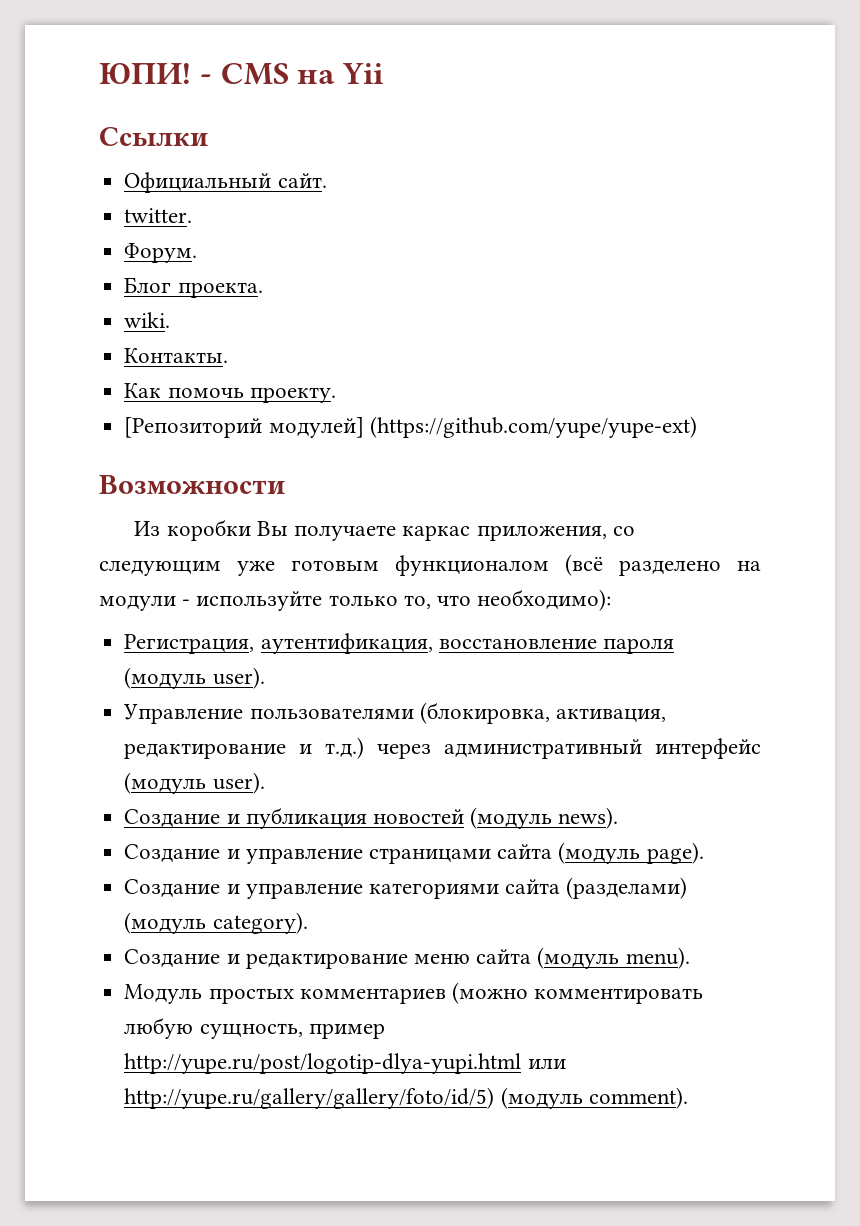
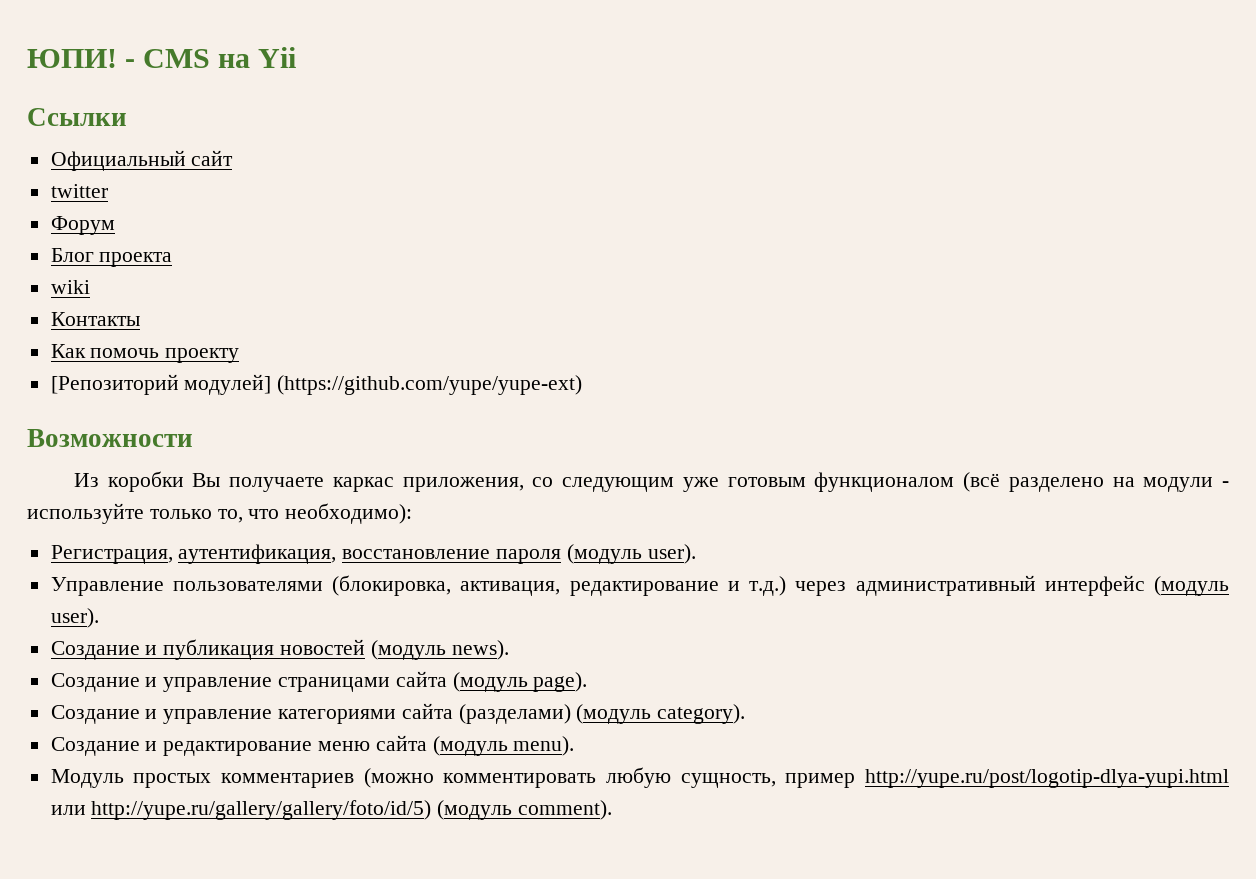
- Официальный сайт.
- twitter.
- Форум.
- Блог проекта.
- wiki.
- Контакты.
+ Официальный сайт
+ twitter
+ Форум
+ Блог проекта
+ wiki
+ Контакты
- Как помочь проекту.
+ Как помочь проекту

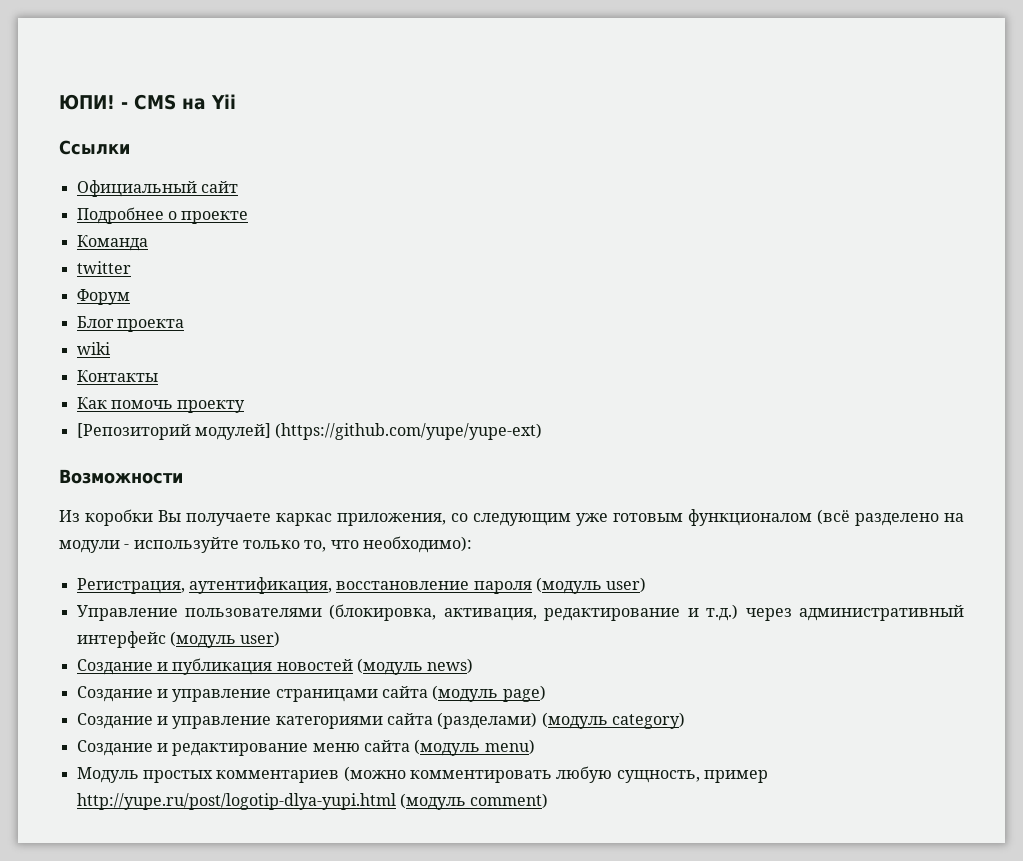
+ Подробнее о проекте
+ Команда
- Регистрация, аутентификация, восстановление пароля (модуль user).
+ Регистрация, аутентификация, восстановление пароля (модуль user)
- Управление пользователями (блокировка, активация, редактирование и т.д.) через административный интерфейс (модуль user).
+ Управление пользователями (блокировка, активация, редактирование и т.д.) через административный интерфейс (модуль user)
- Создание и публикация новостей (модуль news).
+ Создание и публикация новостей (модуль news)
- Создание и управление страницами сайта (модуль page).
+ Создание и управление страницами сайта (модуль page)
- Создание и управление категориями сайта (разделами) (модуль category).
+ Создание и управление категориями сайта (разделами) (модуль category)
- Создание и редактирование меню сайта (модуль menu).
+ Создание и редактирование меню сайта (модуль menu)
- Модуль простых комментариев (можно комментировать любую сущность, пример http://yupe.ru/post/logotip-dlya-yupi.html или http://yupe.ru/gallery/gallery/foto/id/5) (модуль comment).
+ Модуль простых комментариев (можно комментировать любую сущность, пример http://yupe.ru/post/logotip-dlya-yupi.html (модуль comment)

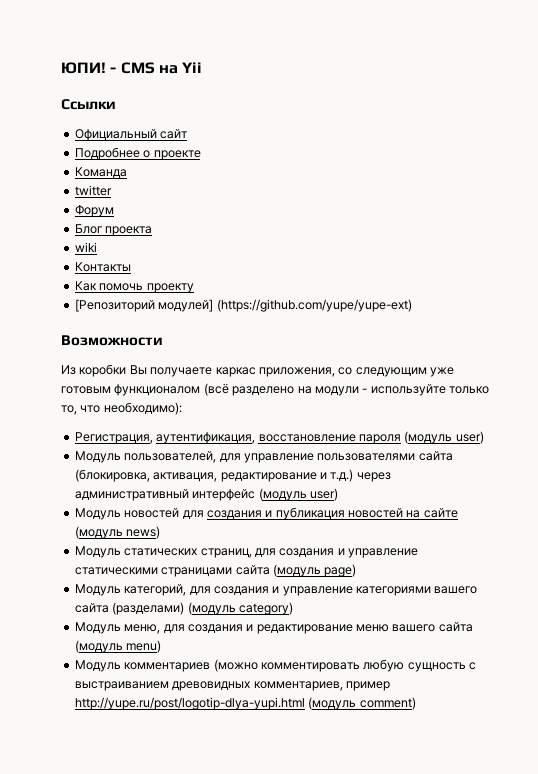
- Управление пользователями (блокировка, активация, редактирование и т.д.) через административный интерфейс (модуль user)
+ Модуль пользователей, для управление пользователями сайта (блокировка, активация, редактирование и т.д.) через административный интерфейс (модуль user)
- Создание и публикация новостей (модуль news)
+ Модуль новостей для создания и публикация новостей на сайте (модуль news)
- Создание и управление страницами сайта (модуль page)
+ Модуль статических страниц, для создания и управление статическими страницами сайта (модуль page)
- Создание и управление категориями сайта (разделами) (модуль category)
+ Модуль категорий, для создания и управление категориями вашего сайта (разделами) (модуль category)
- Создание и редактирование меню сайта (модуль menu)
+ Модуль меню, для создания и редактирование меню вашего сайта (модуль menu)
- Модуль простых комментариев (можно комментировать любую сущность, пример http://yupe.ru/post/logotip-dlya-yupi.html (модуль comment)
+ Модуль комментариев (можно комментировать любую сущность с выстраиванием древовидных комментариев, пример http://yupe.ru/post/logotip-dlya-yupi.html (модуль comment)

